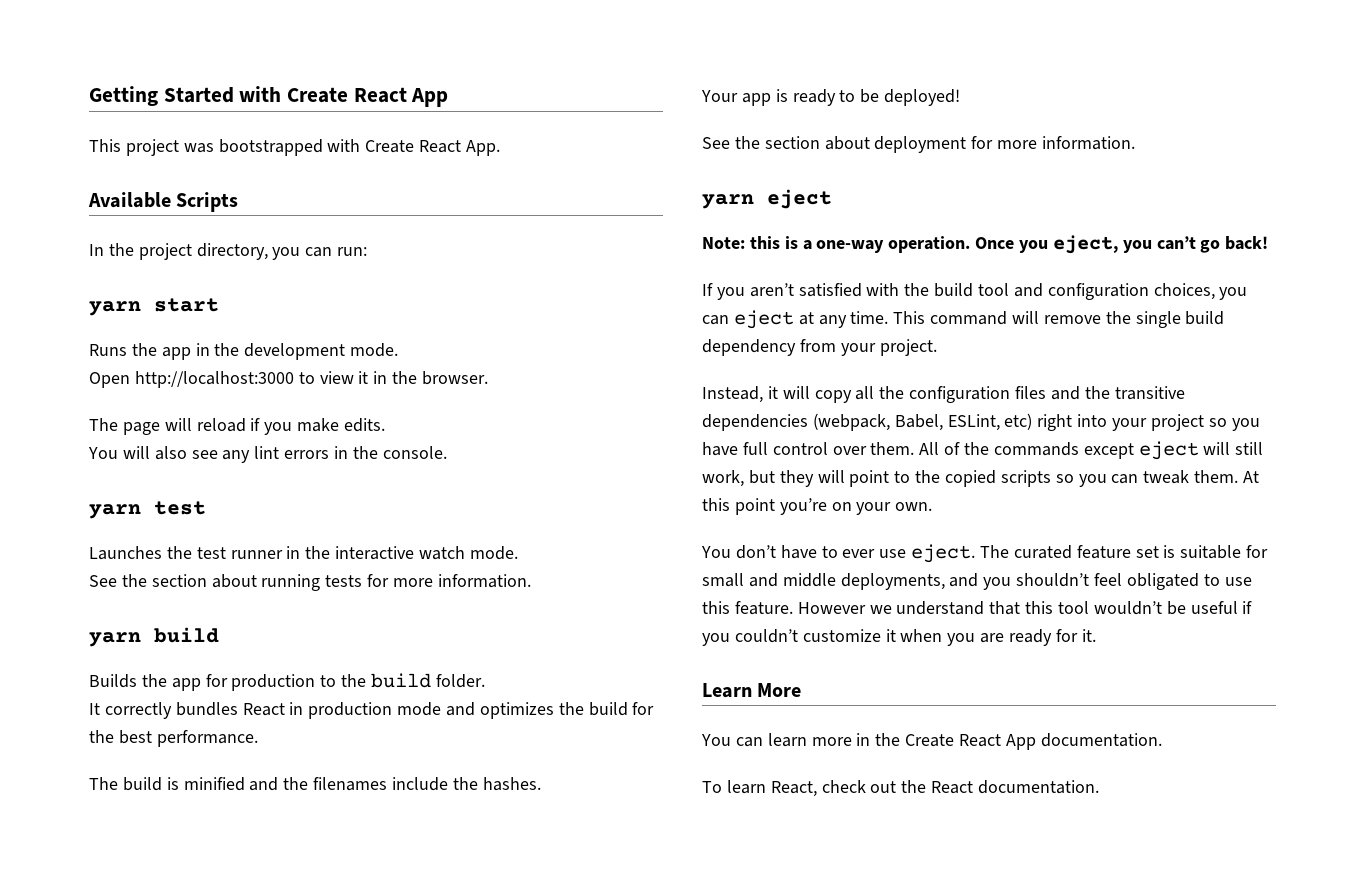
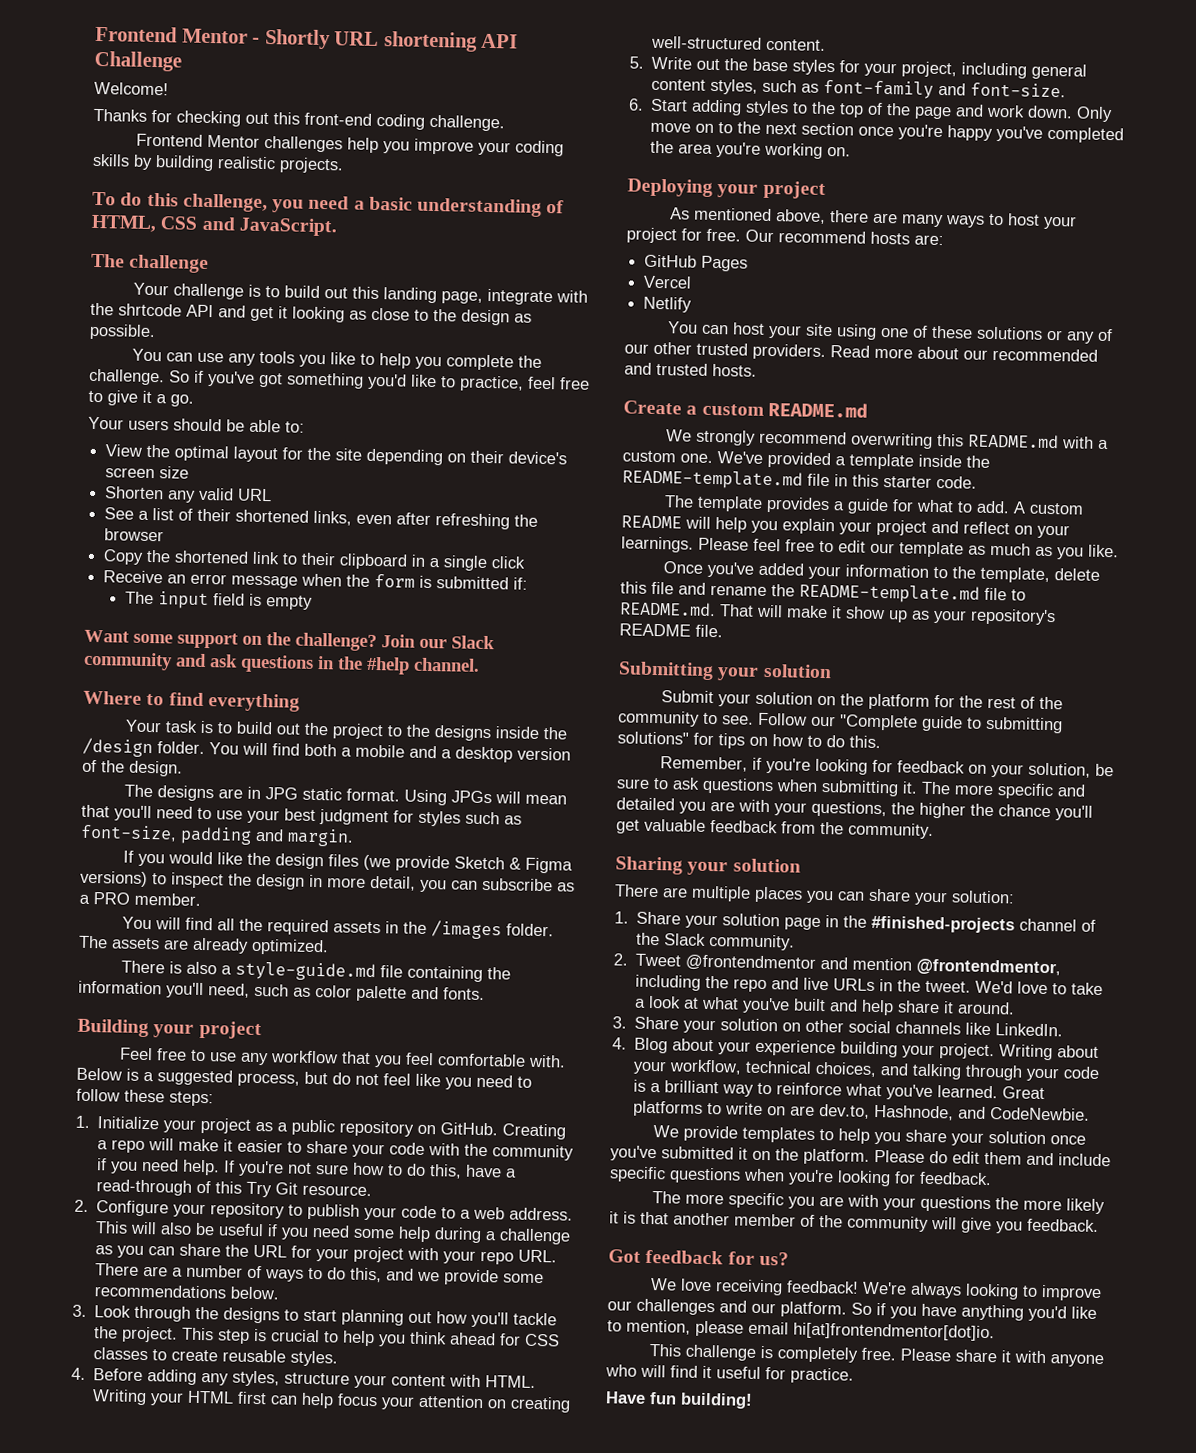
- Getting Started with Create React App
- This project was bootstrapped with Create React App.
- Available Scripts
- In the project directory, you can run:
- yarn start
- Runs the app in the development mode.
- Open http://localhost:3000 to view it in the browser.
- The page will reload if you make edits.
- You will also see any lint errors in the console.
- yarn test
- Launches the test runner in the interactive watch mode.
- See the section about running tests for more information.
- yarn build
- Builds the app for production to the build folder.
- It correctly bundles React in production mode and optimizes the build for the best performance.
- The build is minified and the filenames include the hashes.
- Your app is ready to be deployed!
- See the section about deployment for more information.
- yarn eject
- Note: this is a one-way operation. Once you eject, you can’t go back!
- If you aren’t satisfied with the build tool and configuration choices, you can eject at any time. This command will remove the single build dependency from your project.
- Instead, it will copy all the configuration files and the transitive dependencies (webpack, Babel, ESLint, etc) right into your project so you have full control over them. All of the commands except eject will still work, but they will point to the copied scripts so you can tweak them. At this point you’re on your own.
- You don’t have to ever use eject. The curated feature set is suitable for small and middle deployments, and you shouldn’t feel obligated to use this feature. However we understand that this tool wouldn’t be useful if you couldn’t customize it when you are ready for it.
- Learn More
- You can learn more in the Create React App documentation.
- To learn React, check out the React documentation.
+ Frontend Mentor - Shortly URL shortening API Challenge
+ Welcome!
+ Thanks for checking out this front-end coding challenge.
+ Frontend Mentor challenges help you improve your coding skills by building realistic projects.
+ To do this challenge, you need a basic understanding of HTML, CSS and JavaScript.
+ The challenge
+ Your challenge is to build out this landing page, integrate with the shrtcode API and get it looking as close to the design as possible.
+ You can use any tools you like to help you complete the challenge. So if you've got something you'd like to practice, feel free to give it a go.
+ Your users should be able to:
+ View the optimal layout for the site depending on their device's screen size
+ Shorten any valid URL
+ See a list of their shortened links, even after refreshing the browser
+ Copy the shortened link to their clipboard in a single click
+ Receive an error message when the form is submitted if:
+ The input field is empty
+ Want some support on the challenge? Join our Slack community and ask questions in the #help channel.
+ Where to find everything
+ Your task is to build out the project to the designs inside the /design folder. You will find both a mobile and a desktop version of the design.
+ The designs are in JPG static format. Using JPGs will mean that you'll need to use your best judgment for styles such as font-size, padding and margin.
+ If you would like the design files (we provide Sketch & Figma versions) to inspect the design in more detail, you can subscribe as a PRO member.
+ You will find all the required assets in the /images folder. The assets are already optimized.
+ There is also a style-guide.md file containing the information you'll need, such as color palette and fonts.
+ Building your project
+ Feel free to use any workflow that you feel comfortable with. Below is a suggested process, but do not feel like you need to follow these steps:
+ 1. Initialize your project as a public repository on GitHub. Creating a repo will make it easier to share your code with the community if you need help. If you're not sure how to do this, have a read-through of this Try Git resource.
+ 2. Configure your repository to publish your code to a web address. This will also be useful if you need some help during a challenge as you can share the URL for your project with your repo URL. There are a number of ways to do this, and we provide some recommendations below.
+ 3. Look through the designs to start planning out how you'll tackle the project. This step is crucial to help you think ahead for CSS classes to create reusable styles.
+ 4. Before adding any styles, structure your content with HTML. Writing your HTML first can help focus your attention on creating well-structured content.
+ 5. Write out the base styles for your project, including general content styles, such as font-family and font-size.
+ 6. Start adding styles to the top of the page and work down. Only move on to the next section once you're happy you've completed the area you're working on.
+ Deploying your project
+ As mentioned above, there are many ways to host your project for free. Our recommend hosts are:
+ GitHub Pages
+ Vercel
+ Netlify
+ You can host your site using one of these solutions or any of our other trusted providers. Read more about our recommended and trusted hosts.
+ Create a custom README.md
+ We strongly recommend overwriting this README.md with a custom one. We've provided a template inside the README-template.md file in this starter code.
+ The template provides a guide for what to add. A custom README will help you explain your project and reflect on your learnings. Please feel free to edit our template as much as you like.
+ Once you've added your information to the template, delete this file and rename the README-template.md file to README.md. That will make it show up as your repository's README file.
+ Submitting your solution
+ Submit your solution on the platform for the rest of the community to see. Follow our "Complete guide to submitting solutions" for tips on how to do this.
+ Remember, if you're looking for feedback on your solution, be sure to ask questions when submitting it. The more specific and detailed you are with your questions, the higher the chance you'll get valuable feedback from the community.
+ Sharing your solution
+ There are multiple places you can share your solution:
+ 1. Share your solution page in the #finished-projects channel of the Slack community.
+ 2. Tweet @frontendmentor and mention @frontendmentor, including the repo and live URLs in the tweet. We'd love to take a look at what you've built and help share it around.
+ 3. Share your solution on other social channels like LinkedIn.
+ 4. Blog about your experience building your project. Writing about your workflow, technical choices, and talking through your code is a brilliant way to reinforce what you've learned. Great platforms to write on are dev.to, Hashnode, and CodeNewbie.
+ We provide templates to help you share your solution once you've submitted it on the platform. Please do edit them and include specific questions when you're looking for feedback.
+ The more specific you are with your questions the more likely it is that another member of the community will give you feedback.
+ Got feedback for us?
+ We love receiving feedback! We're always looking to improve our challenges and our platform. So if you have anything you'd like to mention, please email hi[at]frontendmentor[dot]io.
+ This challenge is completely free. Please share it with anyone who will find it useful for practice.
+ Have fun building!

